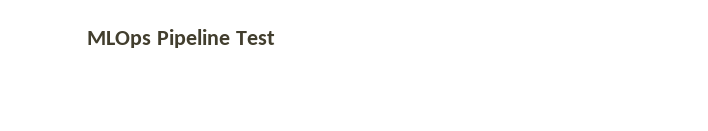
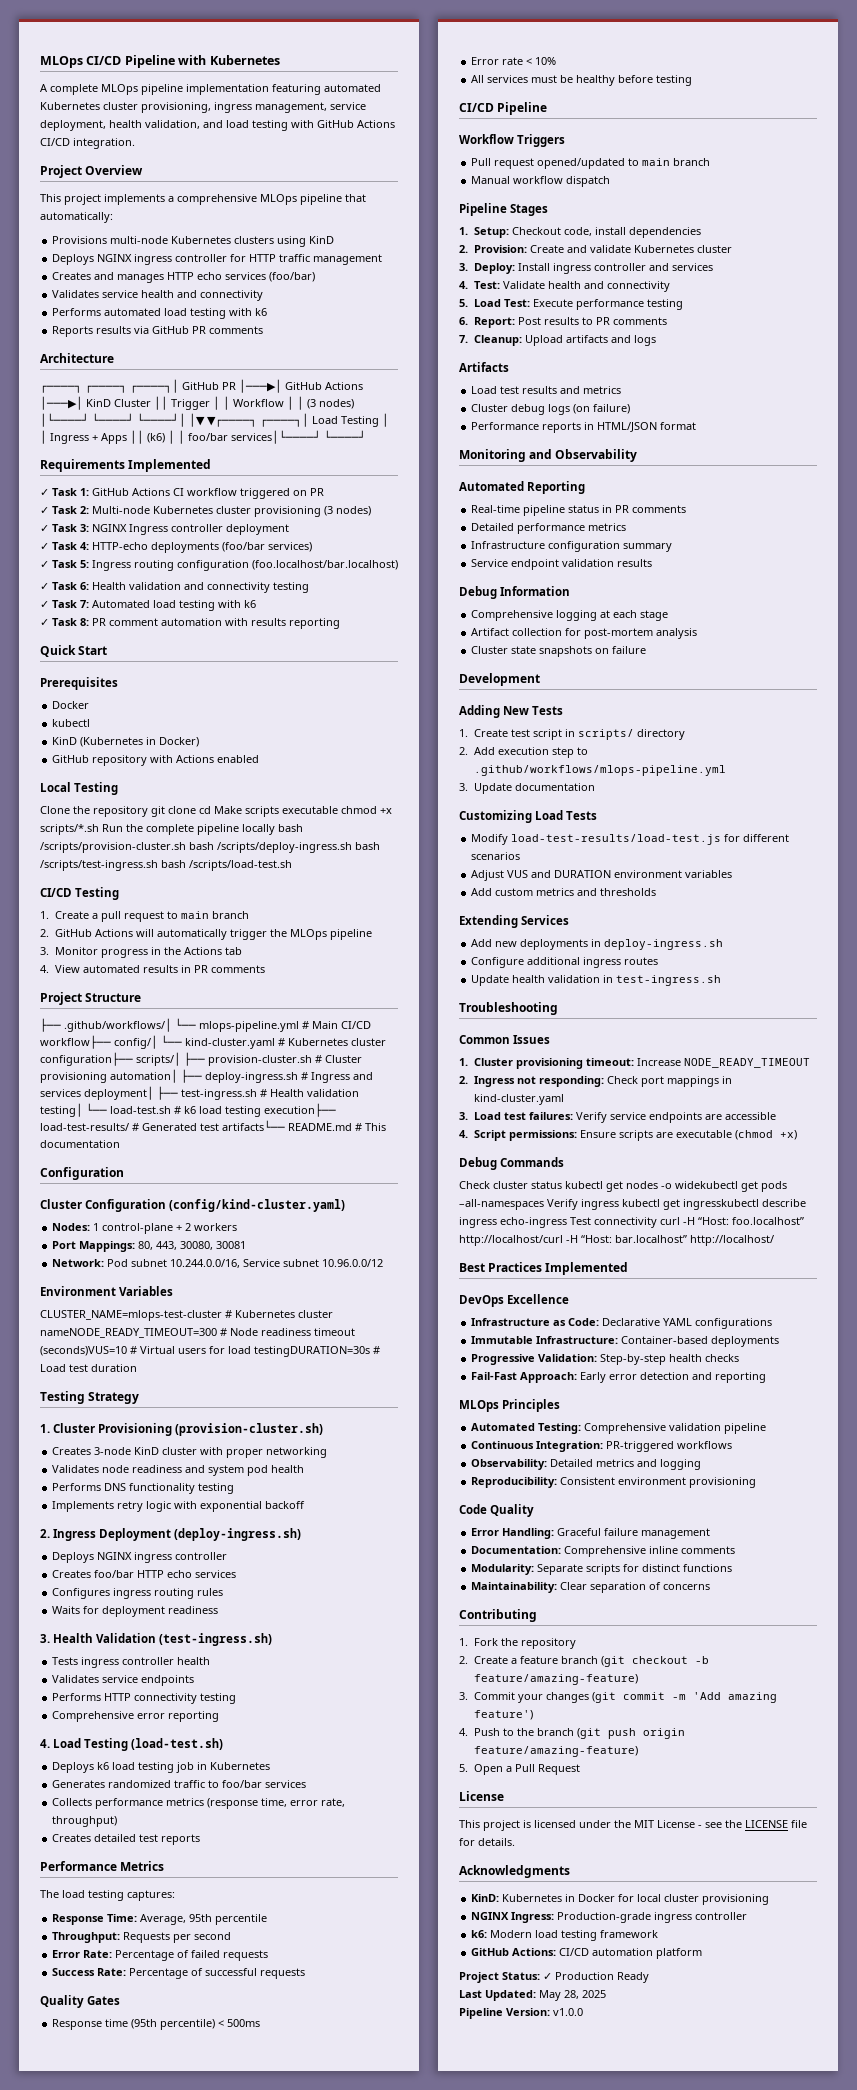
- MLOps Pipeline Test
+ MLOps CI/CD Pipeline with Kubernetes
+ A complete MLOps pipeline implementation featuring automated Kubernetes cluster provisioning, ingress management, service deployment, health validation, and load testing with GitHub Actions CI/CD integration.
+ Project Overview
+ This project implements a comprehensive MLOps pipeline that automatically:
+ Provisions multi-node Kubernetes clusters using KinD
+ Deploys NGINX ingress controller for HTTP traffic management
+ Creates and manages HTTP echo services (foo/bar)
+ Validates service health and connectivity
+ Performs automated load testing with k6
+ Reports results via GitHub PR comments
+ Architecture
+ ┌────┐ ┌────┐ ┌────┐│ GitHub PR │───▶│ GitHub Actions │───▶│ KinD Cluster ││ Trigger │ │ Workflow │ │ (3 nodes) │└────┘ └────┘ └────┘│ │▼ ▼┌────┐ ┌────┐│ Load Testing │ │ Ingress + Apps ││ (k6) │ │ foo/bar services│└────┘ └────┘
+ Requirements Implemented
+ ✓ Task 1: GitHub Actions CI workflow triggered on PR
+ ✓ Task 2: Multi-node Kubernetes cluster provisioning (3 nodes)
+ ✓ Task 3: NGINX Ingress controller deployment
+ ✓ Task 4: HTTP-echo deployments (foo/bar services)
+ ✓ Task 5: Ingress routing configuration (foo.localhost/bar.localhost)
+ ✓ Task 6: Health validation and connectivity testing
+ ✓ Task 7: Automated load testing with k6
+ ✓ Task 8: PR comment automation with results reporting
+ Quick Start
+ Prerequisites
+ Docker
+ kubectl
+ KinD (Kubernetes in Docker)
+ GitHub repository with Actions enabled
+ Local Testing
+ Clone the repository git clone cd Make scripts executable chmod +x scripts/*.sh Run the complete pipeline locally bash /scripts/provision-cluster.sh bash /scripts/deploy-ingress.sh bash /scripts/test-ingress.sh bash /scripts/load-test.sh
+ CI/CD Testing
+ 1. Create a pull request to main branch
+ 2. GitHub Actions will automatically trigger the MLOps pipeline
+ 3. Monitor progress in the Actions tab
+ 4. View automated results in PR comments
+ Project Structure
+ ├── .github/workflows/│ └── mlops-pipeline.yml # Main CI/CD workflow├── config/│ └── kind-cluster.yaml # Kubernetes cluster configuration├── scripts/│ ├── provision-cluster.sh # Cluster provisioning automation│ ├── deploy-ingress.sh # Ingress and services deployment│ ├── test-ingress.sh # Health validation testing│ └── load-test.sh # k6 load testing execution├── load-test-results/ # Generated test artifacts└── README.md # This documentation
+ Configuration
+ Cluster Configuration (config/kind-cluster.yaml)
+ Nodes: 1 control-plane + 2 workers
+ Port Mappings: 80, 443, 30080, 30081
+ Network: Pod subnet 10.244.0.0/16, Service subnet 10.96.0.0/12
+ Environment Variables
+ CLUSTER_NAME=mlops-test-cluster # Kubernetes cluster nameNODE_READY_TIMEOUT=300 # Node readiness timeout (seconds)VUS=10 # Virtual users for load testingDURATION=30s # Load test duration
+ Testing Strategy
+ 1. Cluster Provisioning (provision-cluster.sh)
+ Creates 3-node KinD cluster with proper networking
+ Validates node readiness and system pod health
+ Performs DNS functionality testing
+ Implements retry logic with exponential backoff
+ 2. Ingress Deployment (deploy-ingress.sh)
+ Deploys NGINX ingress controller
+ Creates foo/bar HTTP echo services
+ Configures ingress routing rules
+ Waits for deployment readiness
+ 3. Health Validation (test-ingress.sh)
+ Tests ingress controller health
+ Validates service endpoints
+ Performs HTTP connectivity testing
+ Comprehensive error reporting
+ 4. Load Testing (load-test.sh)
+ Deploys k6 load testing job in Kubernetes
+ Generates randomized traffic to foo/bar services
+ Collects performance metrics (response time, error rate, throughput)
+ Creates detailed test reports
+ Performance Metrics
+ The load testing captures:
+ Response Time: Average, 95th percentile
+ Throughput: Requests per second
+ Error Rate: Percentage of failed requests
+ Success Rate: Percentage of successful requests
+ Quality Gates
+ Response time (95th percentile) < 500ms
+ Error rate < 10%
+ All services must be healthy before testing
+ CI/CD Pipeline
+ Workflow Triggers
+ Pull request opened/updated to main branch
+ Manual workflow dispatch
+ Pipeline Stages
+ 1. Setup: Checkout code, install dependencies
+ 2. Provision: Create and validate Kubernetes cluster
+ 3. Deploy: Install ingress controller and services
+ 4. Test: Validate health and connectivity
+ 5. Load Test: Execute performance testing
+ 6. Report: Post results to PR comments
+ 7. Cleanup: Upload artifacts and logs
+ Artifacts
+ Load test results and metrics
+ Cluster debug logs (on failure)
+ Performance reports in HTML/JSON format
+ Monitoring and Observability
+ Automated Reporting
+ Real-time pipeline status in PR comments
+ Detailed performance metrics
+ Infrastructure configuration summary
+ Service endpoint validation results
+ Debug Information
+ Comprehensive logging at each stage
+ Artifact collection for post-mortem analysis
+ Cluster state snapshots on failure
+ Development
+ Adding New Tests
+ 1. Create test script in scripts/ directory
+ 2. Add execution step to .github/workflows/mlops-pipeline.yml
+ 3. Update documentation
+ Customizing Load Tests
+ Modify load-test-results/load-test.js for different scenarios
+ Adjust VUS and DURATION environment variables
+ Add custom metrics and thresholds
+ Extending Services
+ Add new deployments in deploy-ingress.sh
+ Configure additional ingress routes
+ Update health validation in test-ingress.sh
+ Troubleshooting
+ Common Issues
+ 1. Cluster provisioning timeout: Increase NODE_READY_TIMEOUT
+ 2. Ingress not responding: Check port mappings in kind-cluster.yaml
+ 3. Load test failures: Verify service endpoints are accessible
+ 4. Script permissions: Ensure scripts are executable (chmod +x)
+ Debug Commands
+ Check cluster status kubectl get nodes -o widekubectl get pods –all-namespaces Verify ingress kubectl get ingresskubectl describe ingress echo-ingress Test connectivity curl -H “Host: foo.localhost” http://localhost/curl -H “Host: bar.localhost” http://localhost/
+ Best Practices Implemented
+ DevOps Excellence
+ Infrastructure as Code: Declarative YAML configurations
+ Immutable Infrastructure: Container-based deployments
+ Progressive Validation: Step-by-step health checks
+ Fail-Fast Approach: Early error detection and reporting
+ MLOps Principles
+ Automated Testing: Comprehensive validation pipeline
+ Continuous Integration: PR-triggered workflows
+ Observability: Detailed metrics and logging
+ Reproducibility: Consistent environment provisioning
+ Code Quality
+ Error Handling: Graceful failure management
+ Documentation: Comprehensive inline comments
+ Modularity: Separate scripts for distinct functions
+ Maintainability: Clear separation of concerns
+ Contributing
+ 1. Fork the repository
+ 2. Create a feature branch (git checkout -b feature/amazing-feature)
+ 3. Commit your changes (git commit -m 'Add amazing feature')
+ 4. Push to the branch (git push origin feature/amazing-feature)
+ 5. Open a Pull Request
+ License
+ This project is licensed under the MIT License - see the LICENSE file for details.
+ Acknowledgments
+ KinD: Kubernetes in Docker for local cluster provisioning
+ NGINX Ingress: Production-grade ingress controller
+ k6: Modern load testing framework
+ GitHub Actions: CI/CD automation platform
+ Project Status: ✓ Production Ready
+ Last Updated: May 28, 2025
+ Pipeline Version: v1.0.0

